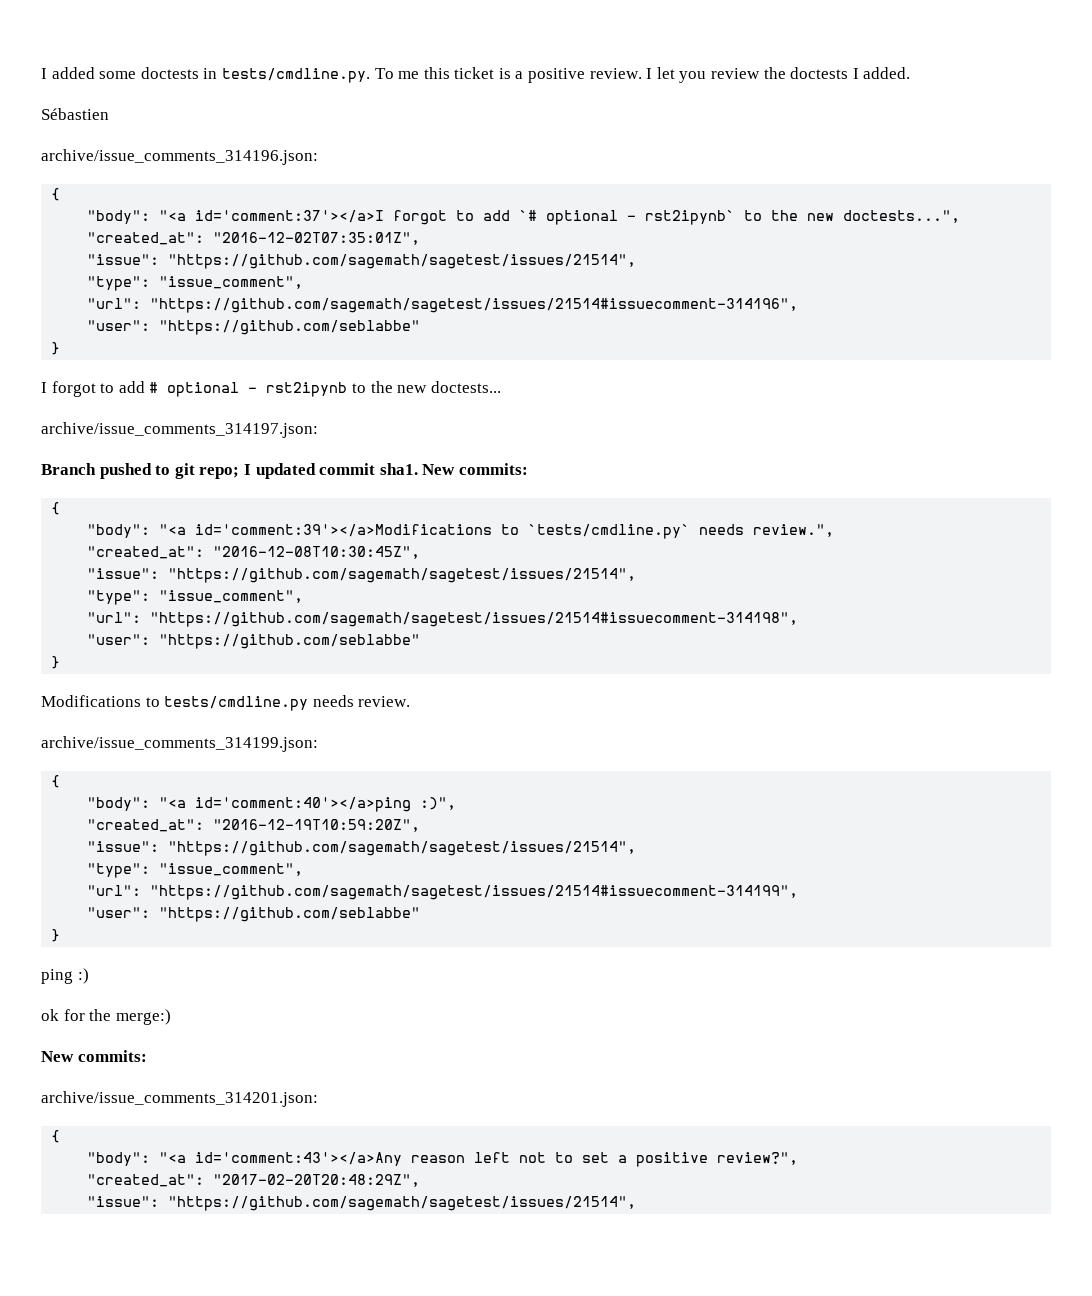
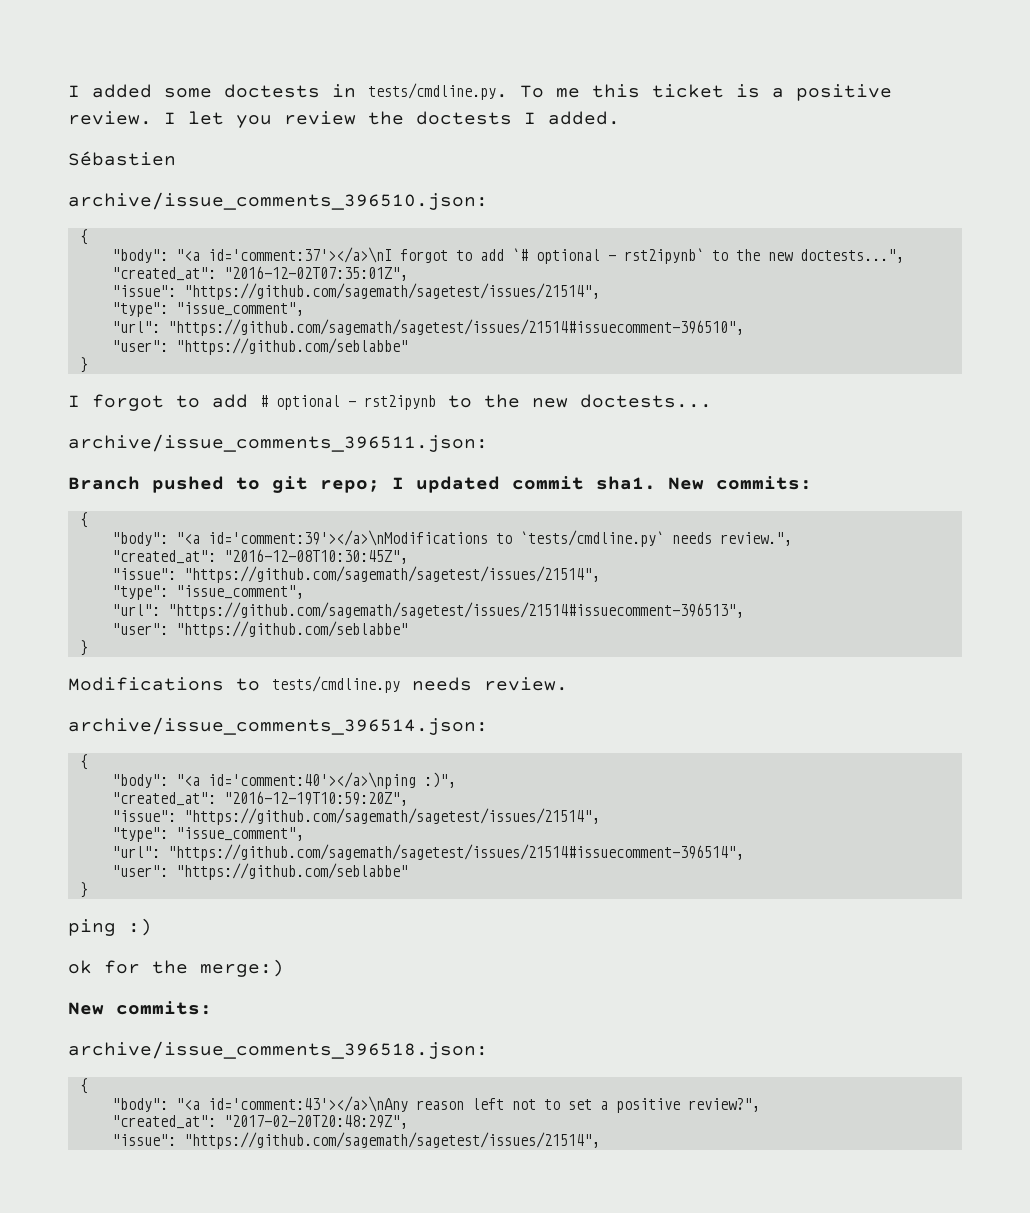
- archive/issue_comments_314196.json:
+ archive/issue_comments_396510.json:
  {
- "body": "<a id='comment:37'></a>I forgot to add `# optional - rst2ipynb` to the new doctests...",
+ "body": "<a id='comment:37'></a>\nI forgot to add `# optional - rst2ipynb` to the new doctests...",
- "url": "https://github.com/sagemath/sagetest/issues/21514#issuecomment-314196",
+ "url": "https://github.com/sagemath/sagetest/issues/21514#issuecomment-396510",
- archive/issue_comments_314197.json:
+ archive/issue_comments_396511.json:
- "body": "<a id='comment:39'></a>Modifications to `tests/cmdline.py` needs review.",
+ "body": "<a id='comment:39'></a>\nModifications to `tests/cmdline.py` needs review.",
- "url": "https://github.com/sagemath/sagetest/issues/21514#issuecomment-314198",
+ "url": "https://github.com/sagemath/sagetest/issues/21514#issuecomment-396513",
- archive/issue_comments_314199.json:
+ archive/issue_comments_396514.json:
  {
- "body": "<a id='comment:40'></a>ping :)",
+ "body": "<a id='comment:40'></a>\nping :)",
- "url": "https://github.com/sagemath/sagetest/issues/21514#issuecomment-314199",
+ "url": "https://github.com/sagemath/sagetest/issues/21514#issuecomment-396514",
- archive/issue_comments_314201.json:
+ archive/issue_comments_396518.json:
  {
- "body": "<a id='comment:43'></a>Any reason left not to set a positive review?",
+ "body": "<a id='comment:43'></a>\nAny reason left not to set a positive review?",

